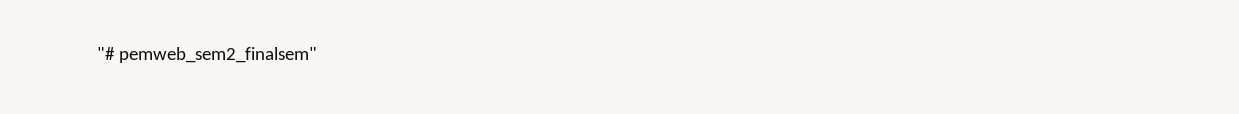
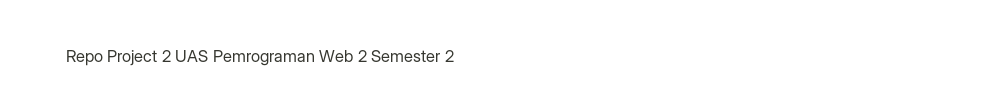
- "# pemweb_sem2_finalsem"
+ Repo Project 2 UAS Pemrograman Web 2 Semester 2

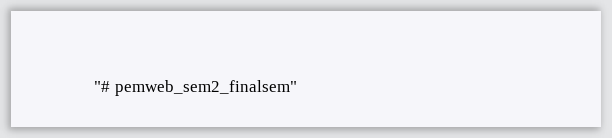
- Repo Project 2 UAS Pemrograman Web 2 Semester 2
+ "# pemweb_sem2_finalsem"

